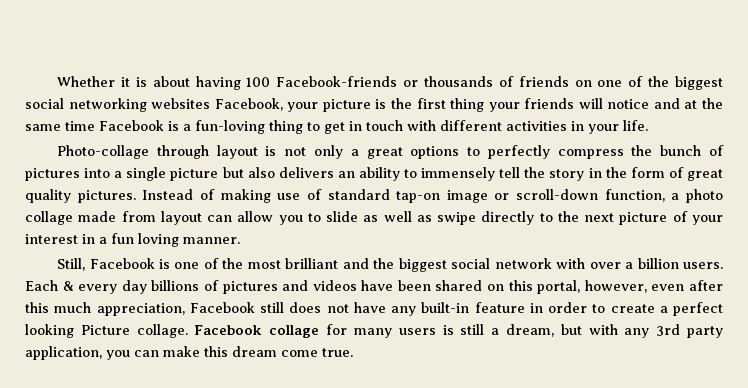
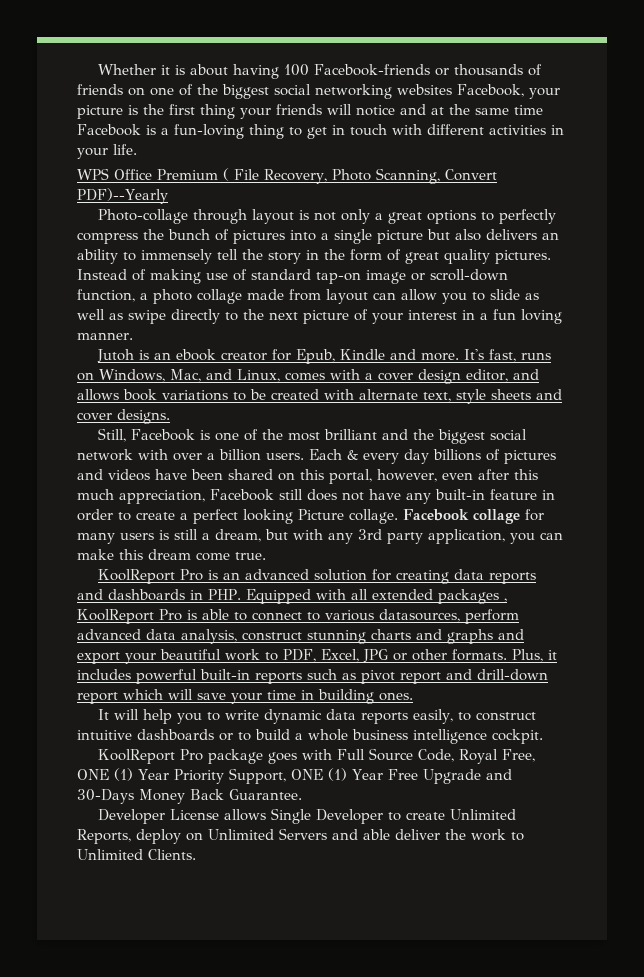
+ WPS Office Premium ( File Recovery, Photo Scanning, Convert PDF)--Yearly
+ Jutoh is an ebook creator for Epub, Kindle and more. It's fast, runs on Windows, Mac, and Linux, comes with a cover design editor, and allows book variations to be created with alternate text, style sheets and cover designs.
+ KoolReport Pro is an advanced solution for creating data reports and dashboards in PHP. Equipped with all extended packages , KoolReport Pro is able to connect to various datasources, perform advanced data analysis, construct stunning charts and graphs and export your beautiful work to PDF, Excel, JPG or other formats. Plus, it includes powerful built-in reports such as pivot report and drill-down report which will save your time in building ones.
+ It will help you to write dynamic data reports easily, to construct intuitive dashboards or to build a whole business intelligence cockpit.
+ KoolReport Pro package goes with Full Source Code, Royal Free, ONE (1) Year Priority Support, ONE (1) Year Free Upgrade and 30-Days Money Back Guarantee.
+ Developer License allows Single Developer to create Unlimited Reports, deploy on Unlimited Servers and able deliver the work to Unlimited Clients.

